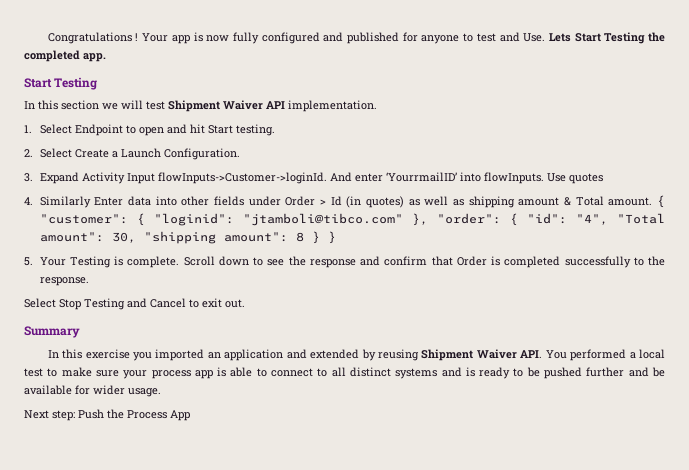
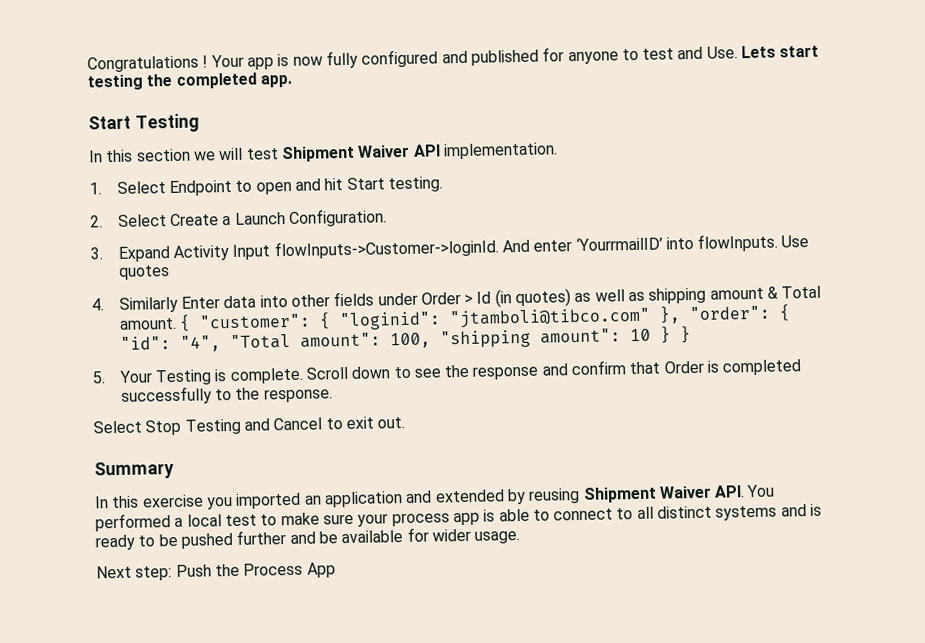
- Your app is now fully configured and published for anyone to test and Use. Lets Start Testing the completed app.
+ Your app is now fully configured and published for anyone to test and Use. Lets start testing the completed app.
- { "customer": { "loginid": "jtamboli@tibco.com" }, "order": { "id": "4", "Total amount": 30, "shipping amount": 8 } }
+ { "customer": { "loginid": "jtamboli@tibco.com" }, "order": { "id": "4", "Total amount": 100, "shipping amount": 10 } }

